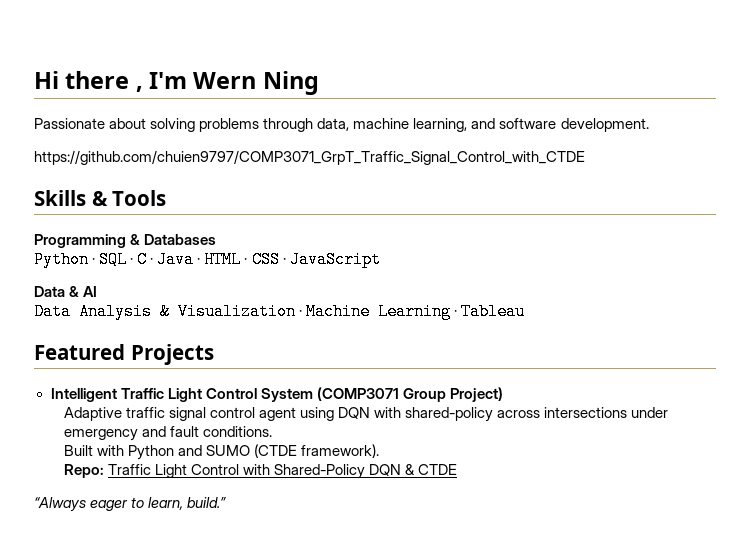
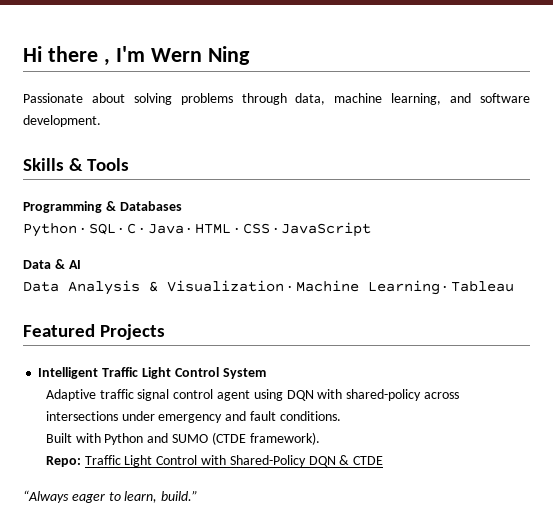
- https://github.com/chuien9797/COMP3071_GrpT_Traffic_Signal_Control_with_CTDE
- Intelligent Traffic Light Control System (COMP3071 Group Project)
+ Intelligent Traffic Light Control System

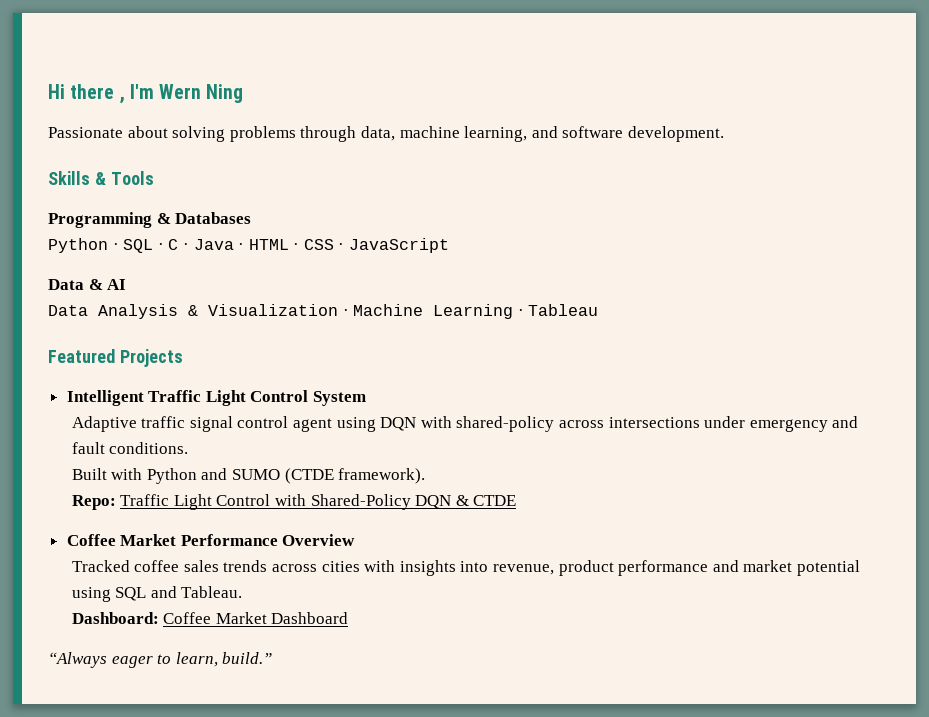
+ Coffee Market Performance Overview
+ Tracked coffee sales trends across cities with insights into revenue, product performance and market potential using SQL and Tableau.
+ Dashboard: Coffee Market Dashboard

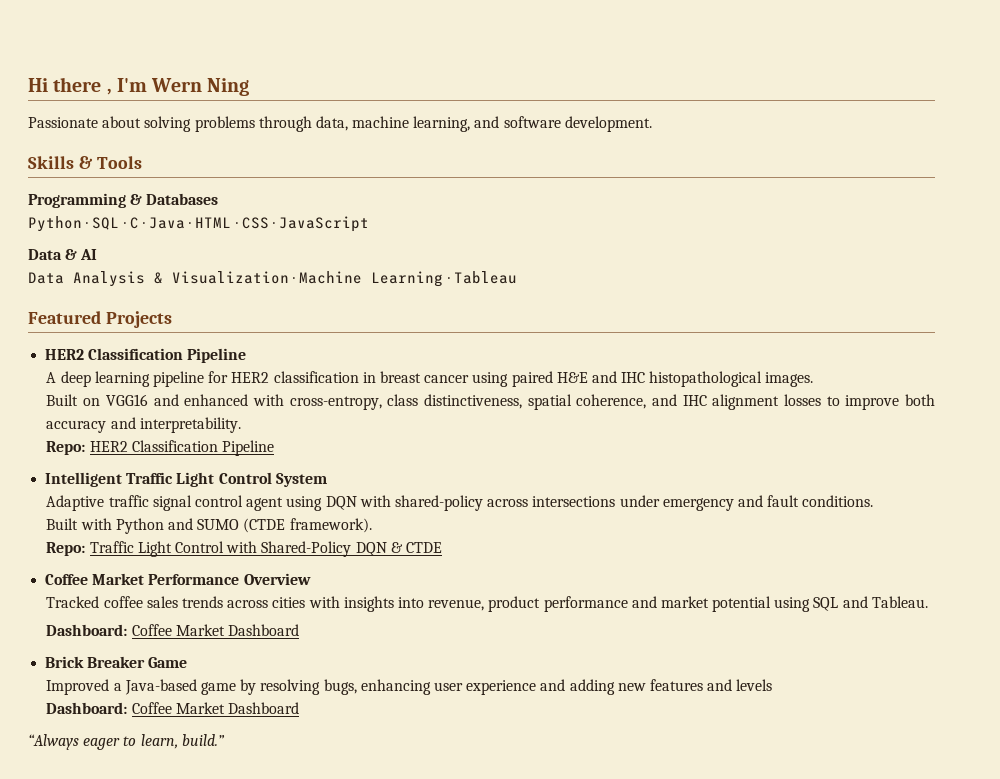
  Featured Projects
+ HER2 Classification Pipeline
+ A deep learning pipeline for HER2 classification in breast cancer using paired H&E and IHC histopathological images.
+ Built on VGG16 and enhanced with cross-entropy, class distinctiveness, spatial coherence, and IHC alignment losses to improve both accuracy and interpretability.
+ Repo: HER2 Classification Pipeline
+ Brick Breaker Game
+ Improved a Java-based game by resolving bugs, enhancing user experience and adding new features and levels
+ Dashboard: Coffee Market Dashboard

